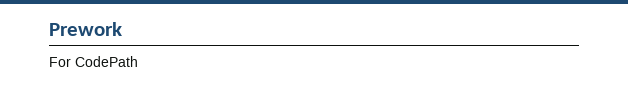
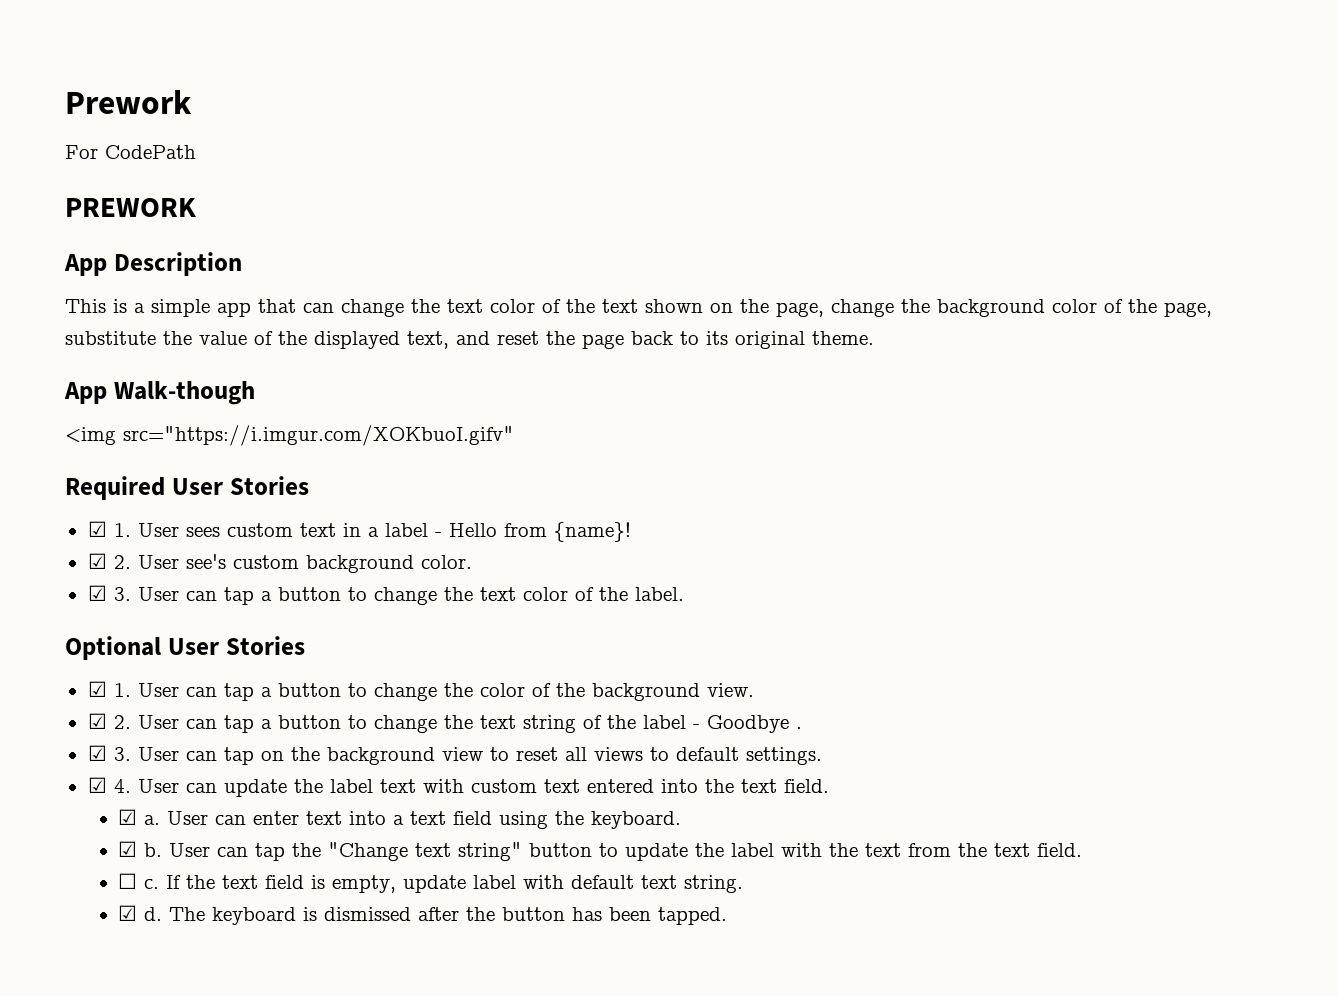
+ PREWORK
+ App Description
+ This is a simple app that can change the text color of the text shown on the page, change the background color of the page, substitute the value of the displayed text, and reset the page back to its original theme.
+ App Walk-though
+ <img src="https://i.imgur.com/XOKbuoI.gifv"
+ Required User Stories
+ ☑ 1. User sees custom text in a label - Hello from {name}!
+ ☑ 2. User see's custom background color.
+ ☑ 3. User can tap a button to change the text color of the label.
+ Optional User Stories
+ ☑ 1. User can tap a button to change the color of the background view.
+ ☑ 2. User can tap a button to change the text string of the label - Goodbye .
+ ☑ 3. User can tap on the background view to reset all views to default settings.
+ ☑ 4. User can update the label text with custom text entered into the text field.
+ ☑ a. User can enter text into a text field using the keyboard.
+ ☑ b. User can tap the "Change text string" button to update the label with the text from the text field.
+ ☐ c. If the text field is empty, update label with default text string.
+ ☑ d. The keyboard is dismissed after the button has been tapped.

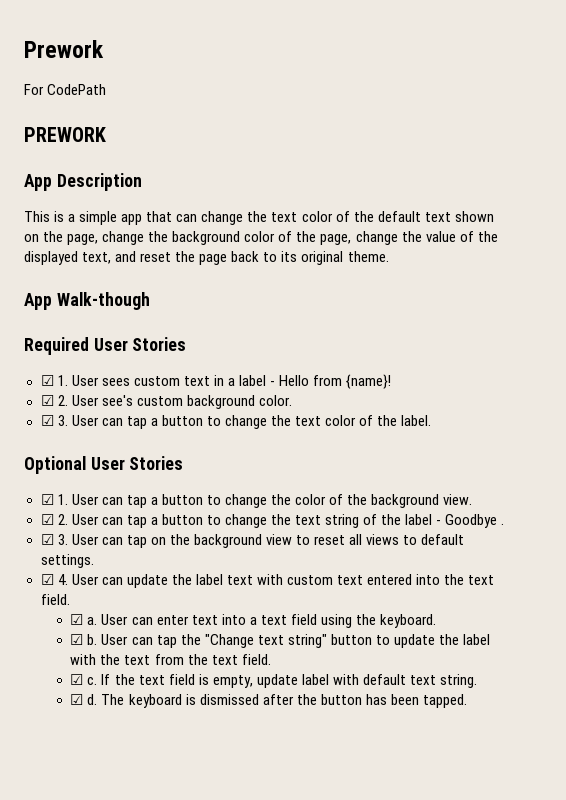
- This is a simple app that can change the text color of the text shown on the page, change the background color of the page, substitute the value of the displayed text, and reset the page back to its original theme.
+ This is a simple app that can change the text color of the default text shown on the page, change the background color of the page, change the value of the displayed text, and reset the page back to its original theme.
- <img src="https://i.imgur.com/XOKbuoI.gifv"
- ☐ c.
+ ☑ c.

